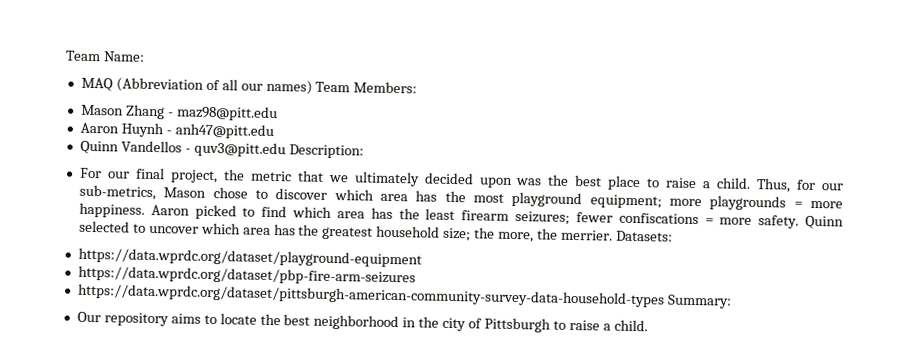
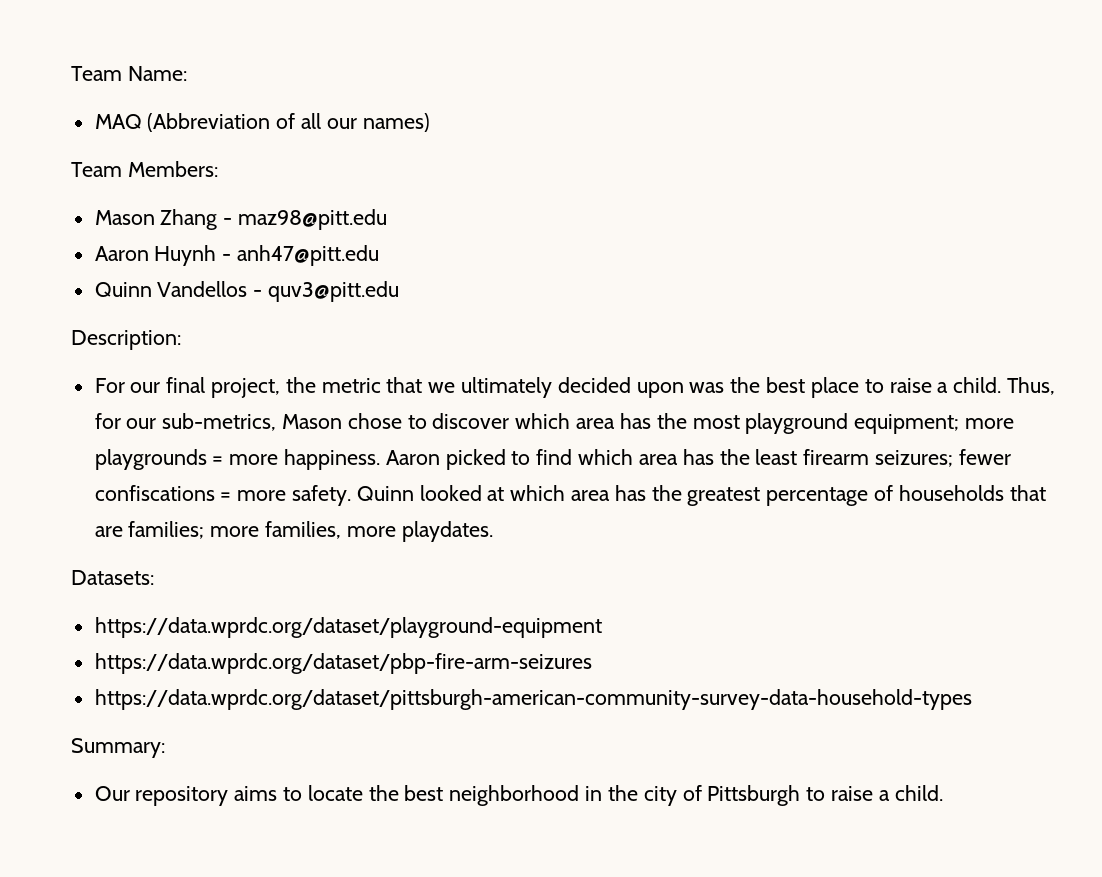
- MAQ (Abbreviation of all our names) Team Members:
+ MAQ (Abbreviation of all our names)
+ Team Members:
- Quinn Vandellos - quv3@pitt.edu Description:
+ Quinn Vandellos - quv3@pitt.edu
+ Description:
- Quinn selected to uncover which area has the greatest household size; the more, the merrier. Datasets:
+ Quinn looked at which area has the greatest percentage of households that are families; more families, more playdates.
+ Datasets:
- https://data.wprdc.org/dataset/pittsburgh-american-community-survey-data-household-types Summary:
+ https://data.wprdc.org/dataset/pittsburgh-american-community-survey-data-household-types
+ Summary:

